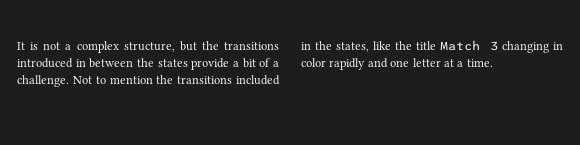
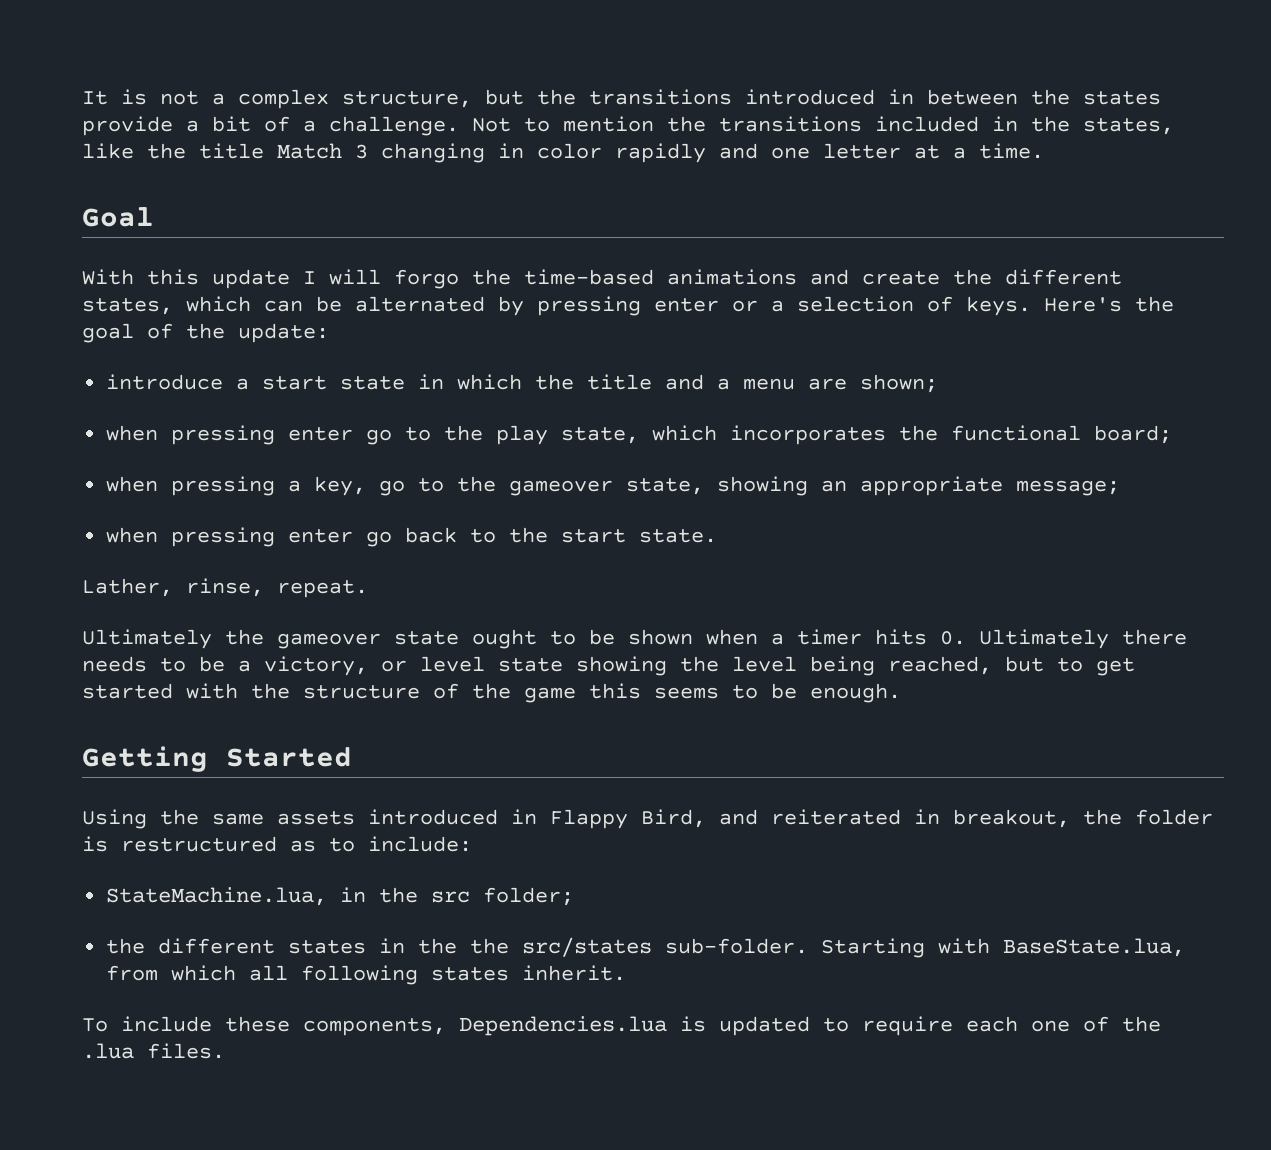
+ Goal
+ With this update I will forgo the time-based animations and create the different states, which can be alternated by pressing enter or a selection of keys. Here's the goal of the update:
+ introduce a start state in which the title and a menu are shown;
+ when pressing enter go to the play state, which incorporates the functional board;
+ when pressing a key, go to the gameover state, showing an appropriate message;
+ when pressing enter go back to the start state.
+ Lather, rinse, repeat.
+ Ultimately the gameover state ought to be shown when a timer hits 0. Ultimately there needs to be a victory, or level state showing the level being reached, but to get started with the structure of the game this seems to be enough.
+ Getting Started
+ Using the same assets introduced in Flappy Bird, and reiterated in breakout, the folder is restructured as to include:
+ StateMachine.lua, in the src folder;
+ the different states in the the src/states sub-folder. Starting with BaseState.lua, from which all following states inherit.
+ To include these components, Dependencies.lua is updated to require each one of the .lua files.

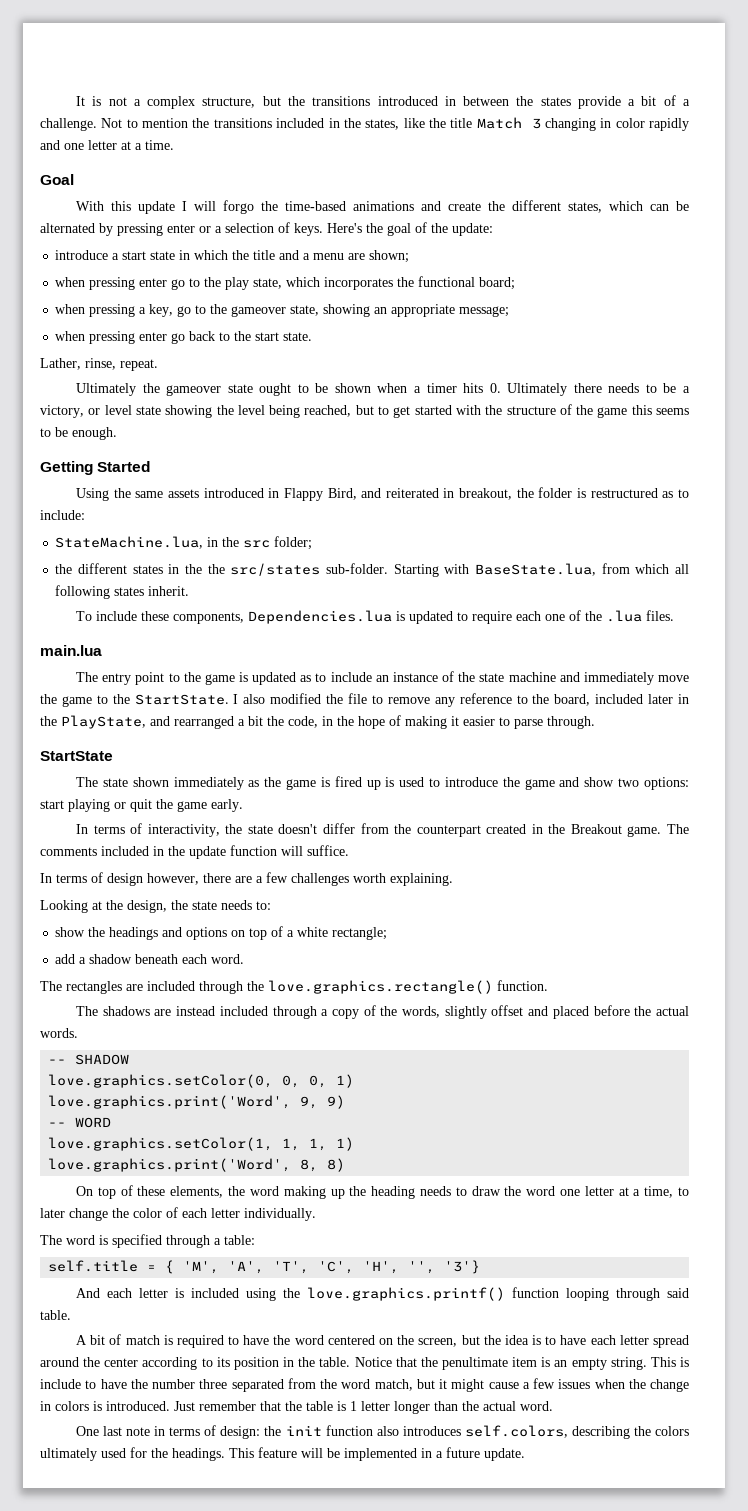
+ main.lua
+ The entry point to the game is updated as to include an instance of the state machine and immediately move the game to the StartState. I also modified the file to remove any reference to the board, included later in the PlayState, and rearranged a bit the code, in the hope of making it easier to parse through.
+ StartState
+ The state shown immediately as the game is fired up is used to introduce the game and show two options: start playing or quit the game early.
+ In terms of interactivity, the state doesn't differ from the counterpart created in the Breakout game. The comments included in the update function will suffice.
+ In terms of design however, there are a few challenges worth explaining.
+ Looking at the design, the state needs to:
+ show the headings and options on top of a white rectangle;
+ add a shadow beneath each word.
+ The rectangles are included through the love.graphics.rectangle() function.
+ The shadows are instead included through a copy of the words, slightly offset and placed before the actual words.
+ -- SHADOW
+ love.graphics.setColor(0, 0, 0, 1)
+ love.graphics.print('Word', 9, 9)
+ -- WORD
+ love.graphics.setColor(1, 1, 1, 1)
+ love.graphics.print('Word', 8, 8)
+ On top of these elements, the word making up the heading needs to draw the word one letter at a time, to later change the color of each letter individually.
+ The word is specified through a table:
+ self.title = { 'M', 'A', 'T', 'C', 'H', '', '3'}
+ And each letter is included using the love.graphics.printf() function looping through said table.
+ A bit of match is required to have the word centered on the screen, but the idea is to have each letter spread around the center according to its position in the table. Notice that the penultimate item is an empty string. This is include to have the number three separated from the word match, but it might cause a few issues when the change in colors is introduced. Just remember that the table is 1 letter longer than the actual word.
+ One last note in terms of design: the init function also introduces self.colors, describing the colors ultimately used for the headings. This feature will be implemented in a future update.

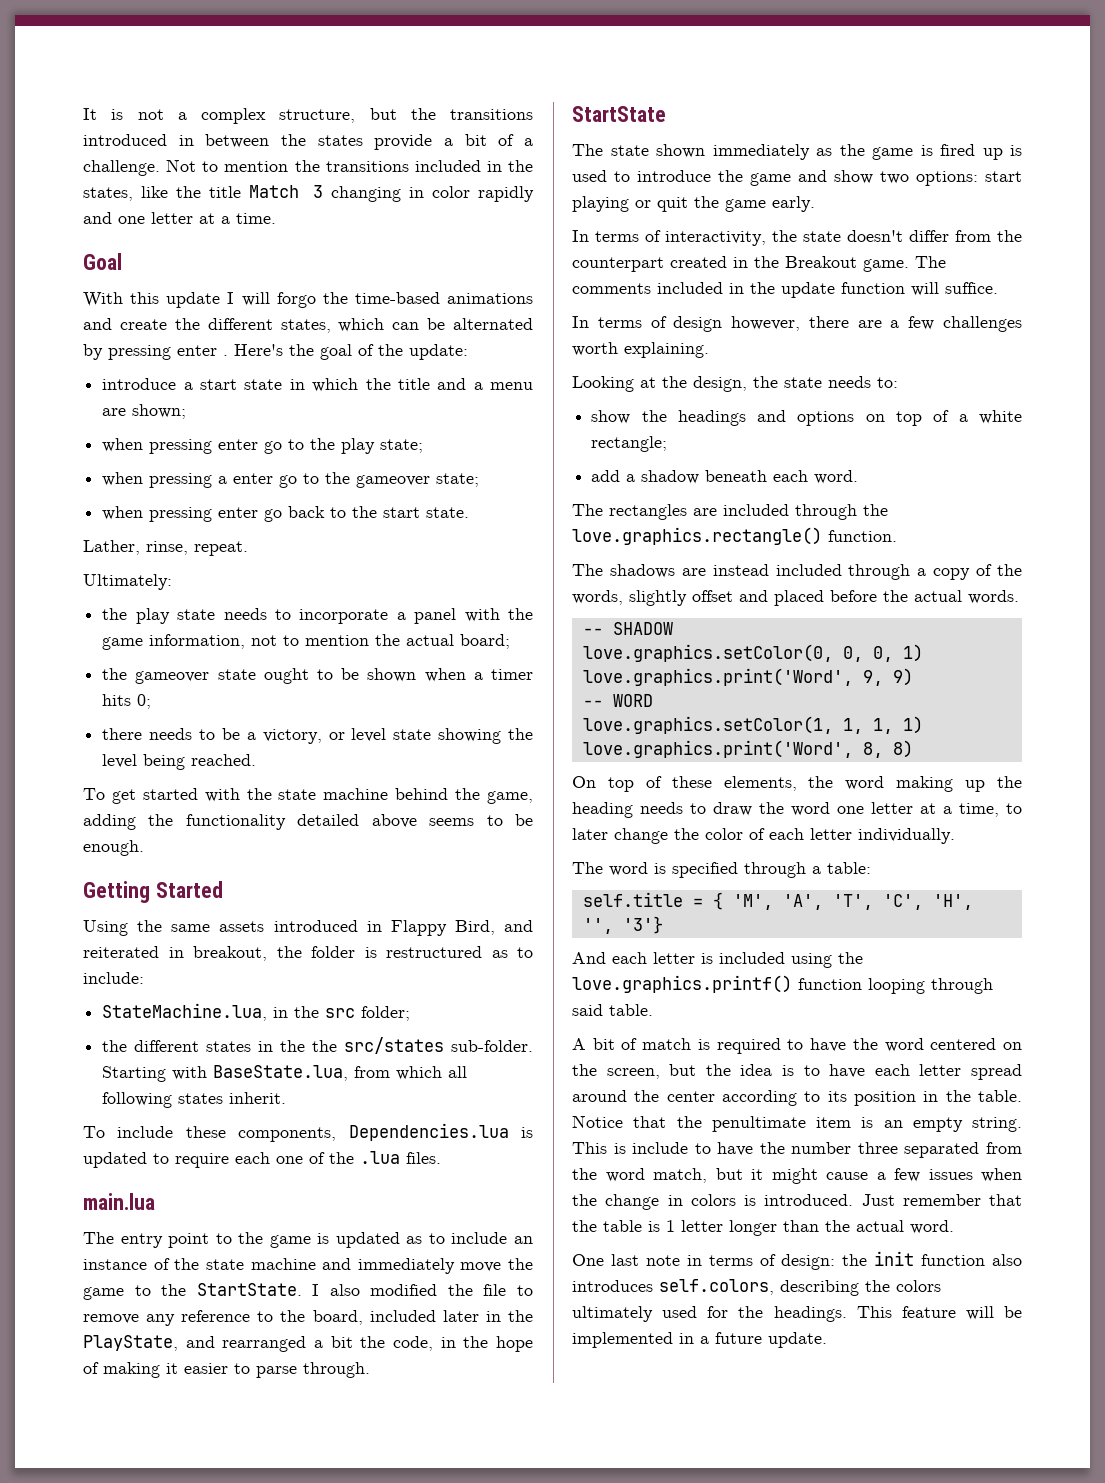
- With this update I will forgo the time-based animations and create the different states, which can be alternated by pressing enter or a selection of keys.
+ With this update I will forgo the time-based animations and create the different states, which can be alternated by pressing enter .
- when pressing enter go to the play state, which incorporates the functional board;
+ when pressing enter go to the play state;
- when pressing a key, go to the gameover state, showing an appropriate message;
+ when pressing a enter go to the gameover state;
- Ultimately the gameover state ought to be shown when a timer hits 0. Ultimately there needs to be a victory, or level state showing the level being reached, but to get started with the structure of the game this seems to be enough.
+ Ultimately:
+ the play state needs to incorporate a panel with the game information, not to mention the actual board;
+ the gameover state ought to be shown when a timer hits 0;
+ there needs to be a victory, or level state showing the level being reached.
+ To get started with the state machine behind the game, adding the functionality detailed above seems to be enough.

